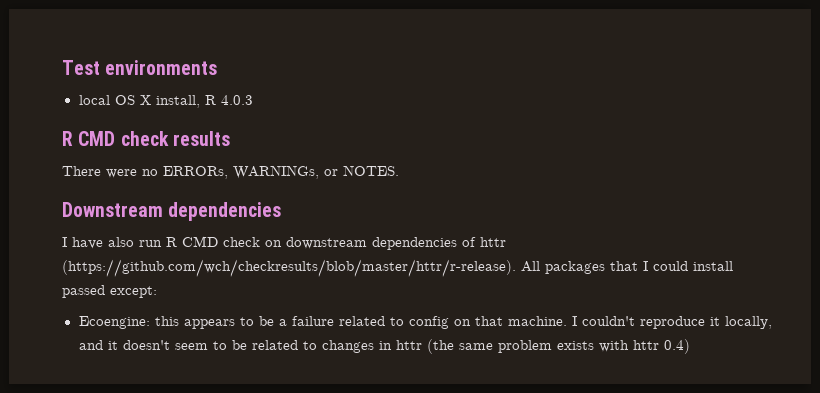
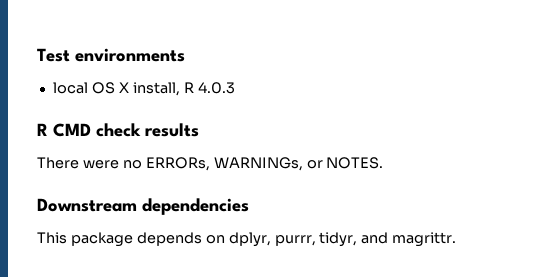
- I have also run R CMD check on downstream dependencies of httr (https://github.com/wch/checkresults/blob/master/httr/r-release). All packages that I could install passed except:
- Ecoengine: this appears to be a failure related to config on that machine. I couldn't reproduce it locally, and it doesn't seem to be related to changes in httr (the same problem exists with httr 0.4)
+ This package depends on dplyr, purrr, tidyr, and magrittr.

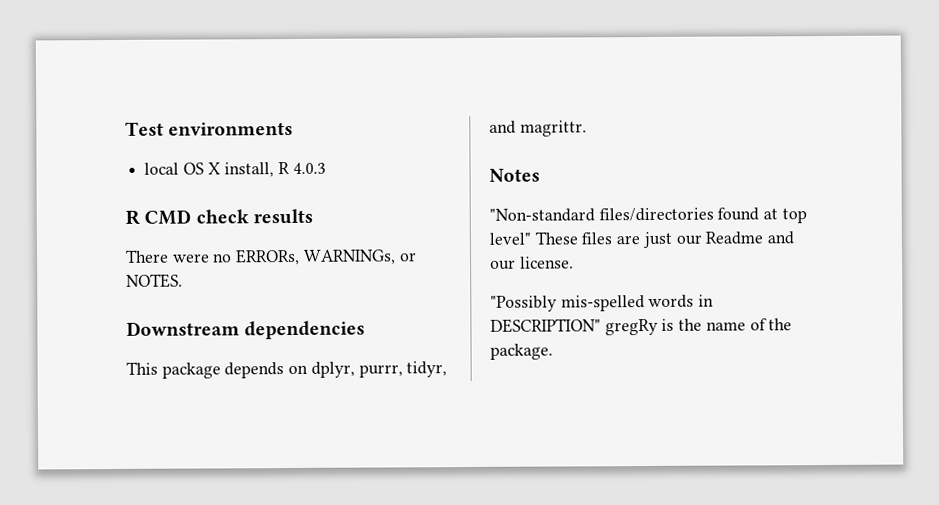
+ Notes
+ "Non-standard files/directories found at top level" These files are just our Readme and our license.
+ "Possibly mis-spelled words in DESCRIPTION" gregRy is the name of the package.

